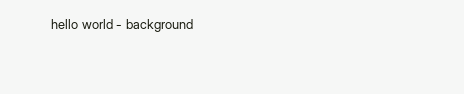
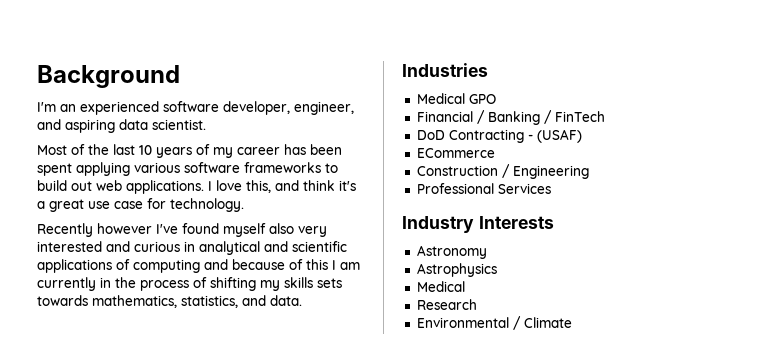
- hello world - background
+ Background
+ I'm an experienced software developer, engineer, and aspiring data scientist.
+ Most of the last 10 years of my career has been spent applying various software frameworks to build out web applications. I love this, and think it's a great use case for technology.
+ Recently however I've found myself also very interested and curious in analytical and scientific applications of computing and because of this I am currently in the process of shifting my skills sets towards mathematics, statistics, and data.
+ Industries
+ Medical GPO
+ Financial / Banking / FinTech
+ DoD Contracting - (USAF)
+ ECommerce
+ Construction / Engineering
+ Professional Services
+ Industry Interests
+ Astronomy
+ Astrophysics
+ Medical
+ Research
+ Environmental / Climate

